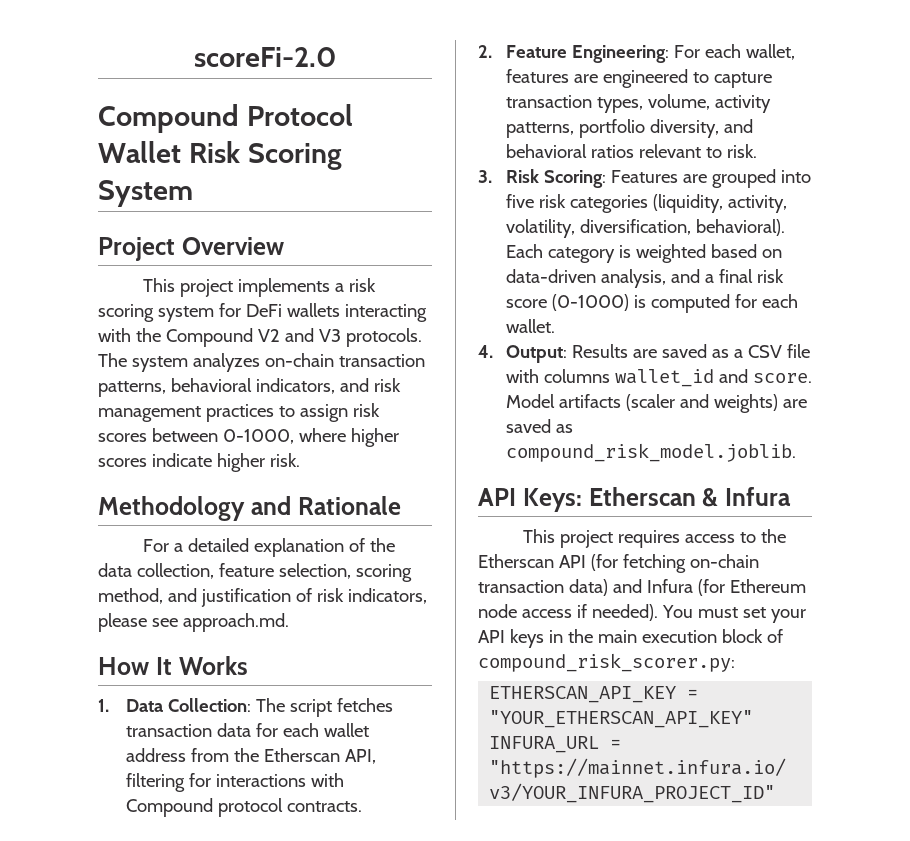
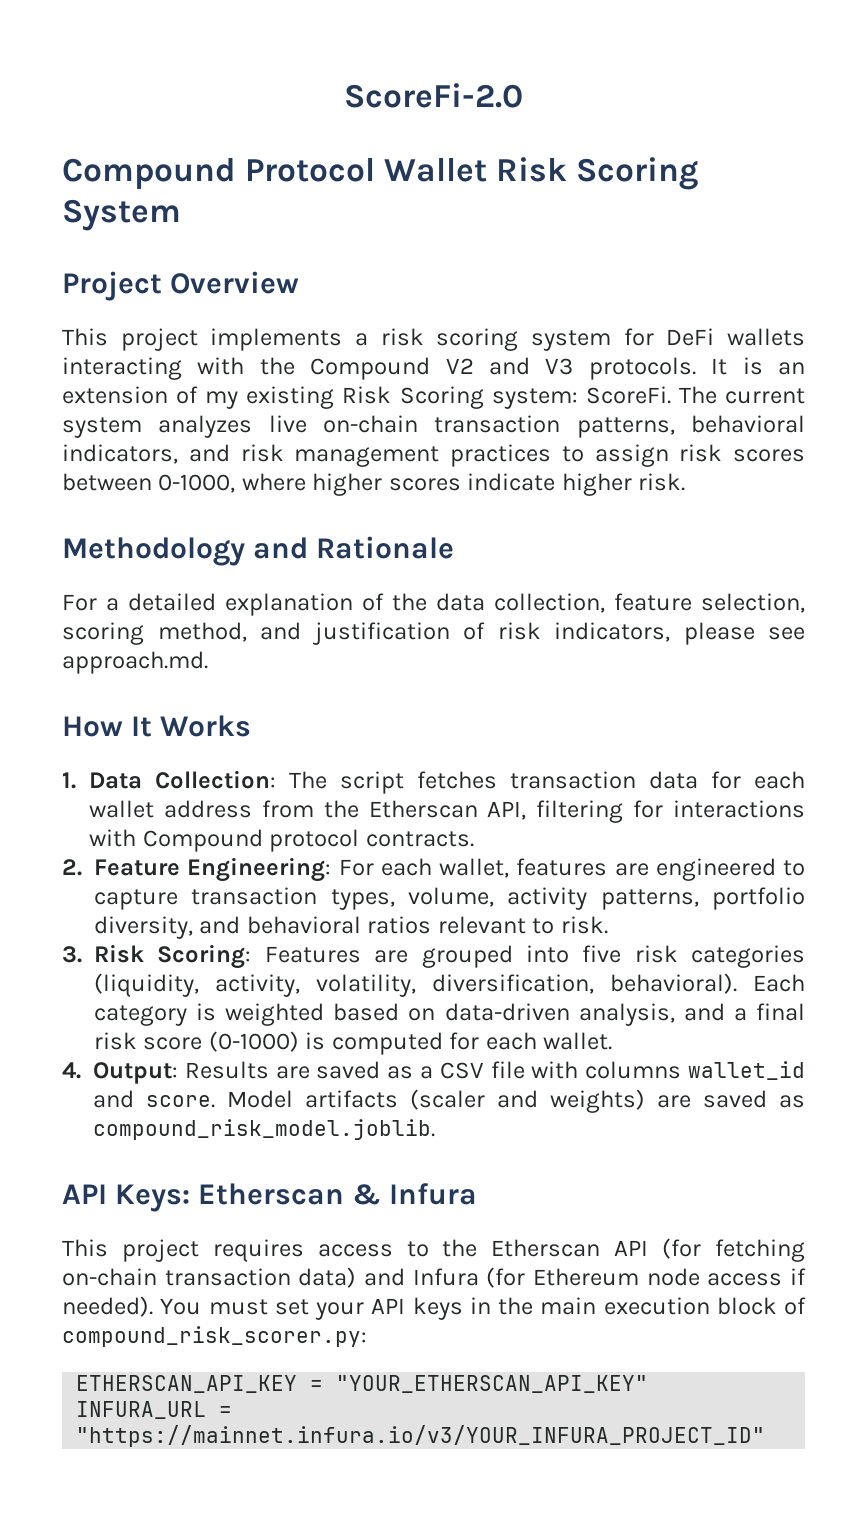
- scoreFi-2.0
+ ScoreFi-2.0
- The system analyzes on-chain transaction patterns, behavioral indicators, and risk management practices to assign risk scores between 0-1000, where higher scores indicate higher risk.
+ It is an extension of my existing Risk Scoring system: ScoreFi. The current system analyzes live on-chain transaction patterns, behavioral indicators, and risk management practices to assign risk scores between 0-1000, where higher scores indicate higher risk.

